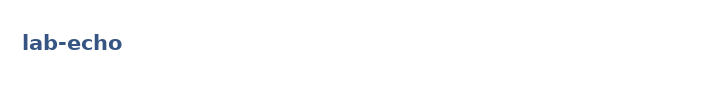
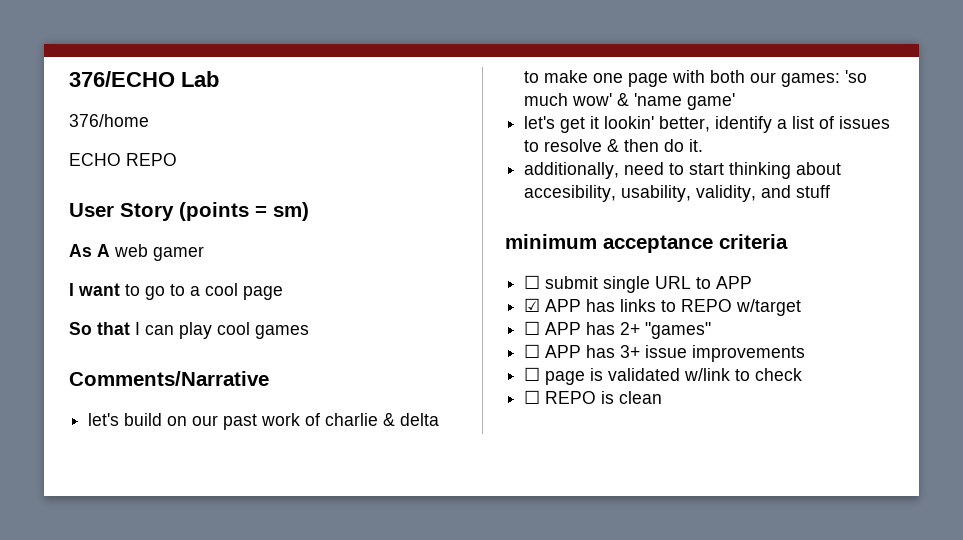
- lab-echo
+ 376/ECHO Lab
+ 376/home
+ ECHO REPO
+ User Story (points = sm)
+ As A web gamer
+ I want to go to a cool page
+ So that I can play cool games
+ Comments/Narrative
+ let's build on our past work of charlie & delta to make one page with both our games: 'so much wow' & 'name game'
+ let's get it lookin' better, identify a list of issues to resolve & then do it.
+ additionally, need to start thinking about accesibility, usability, validity, and stuff
+ minimum acceptance criteria
+ ☐ submit single URL to APP
+ ☑ APP has links to REPO w/target
+ ☐ APP has 2+ "games"
+ ☐ APP has 3+ issue improvements
+ ☐ page is validated w/link to check
+ ☐ REPO is clean

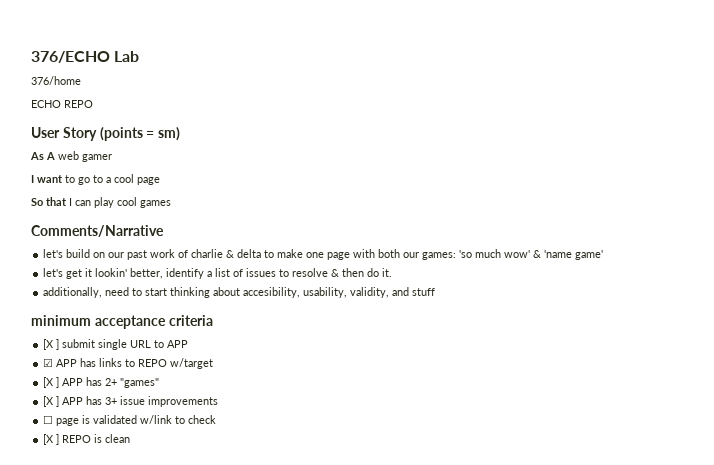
- ☐ submit single URL to APP
+ [X ] submit single URL to APP
- ☐ APP has 2+ "games"
+ [X ] APP has 2+ "games"
- ☐ APP has 3+ issue improvements
+ [X ] APP has 3+ issue improvements
- ☐ REPO is clean
+ [X ] REPO is clean

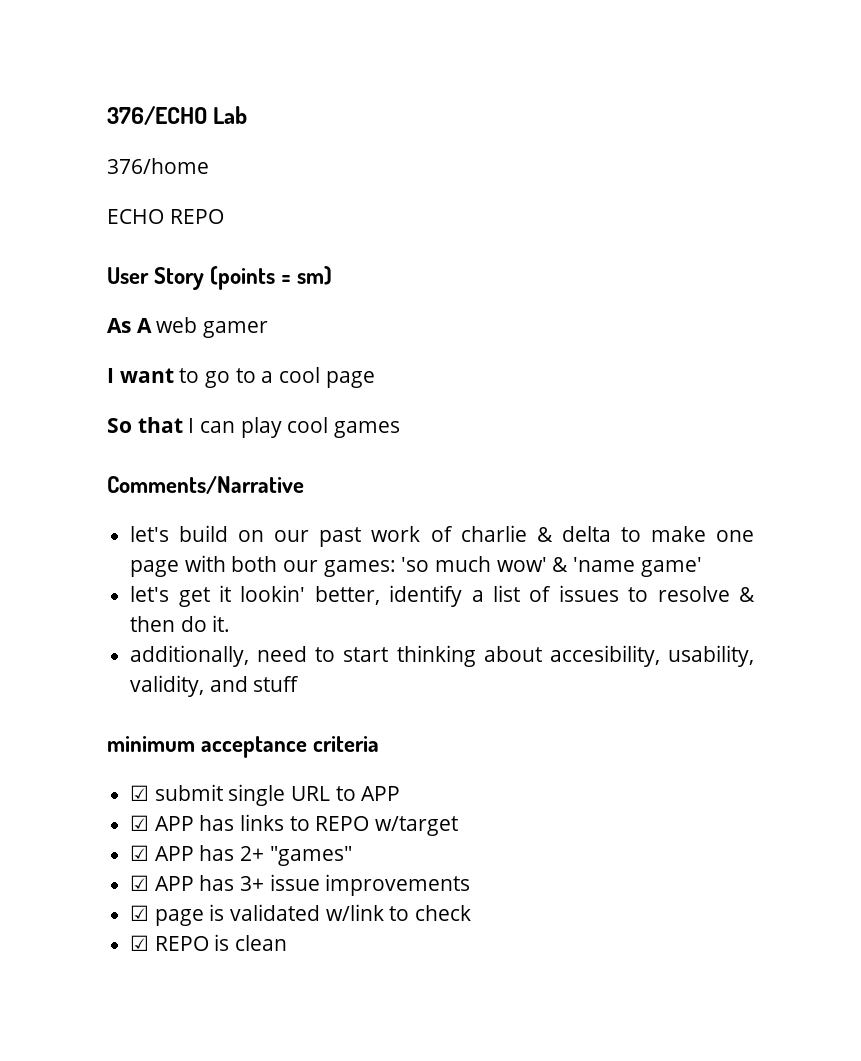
- [X ] submit single URL to APP
+ ☑ submit single URL to APP
- [X ] APP has 2+ "games"
+ ☑ APP has 2+ "games"
- [X ] APP has 3+ issue improvements
+ ☑ APP has 3+ issue improvements
- ☐ page is validated w/link to check
+ ☑ page is validated w/link to check
- [X ] REPO is clean
+ ☑ REPO is clean

